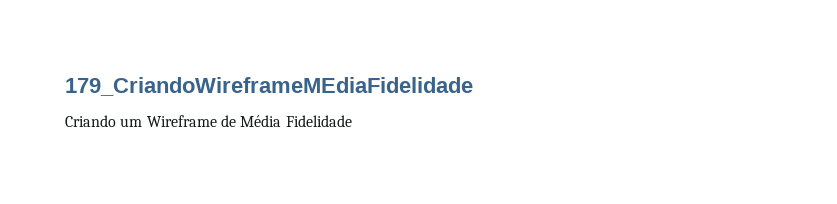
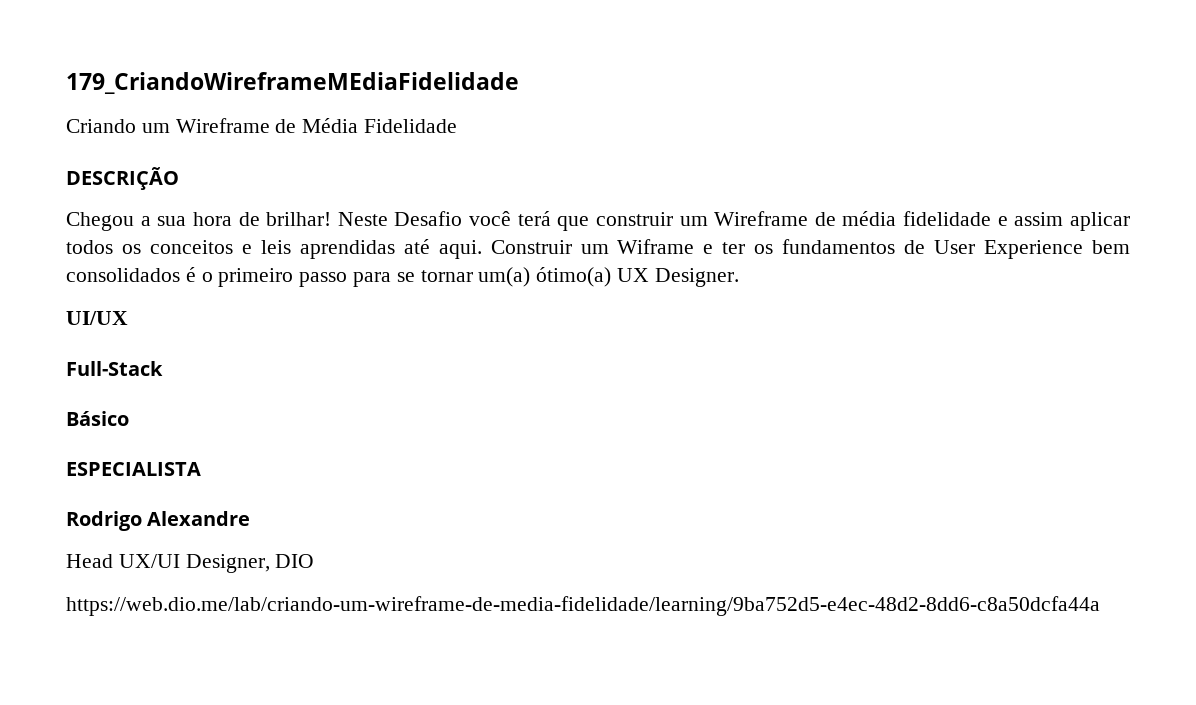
+ DESCRIÇÃO
+ Chegou a sua hora de brilhar! Neste Desafio você terá que construir um Wireframe de média fidelidade e assim aplicar todos os conceitos e leis aprendidas até aqui. Construir um Wiframe e ter os fundamentos de User Experience bem consolidados é o primeiro passo para se tornar um(a) ótimo(a) UX Designer.
+ UI/UX
+ Full-Stack
+ Básico
+ ESPECIALISTA
+ Rodrigo Alexandre
+ Head UX/UI Designer, DIO
+ https://web.dio.me/lab/criando-um-wireframe-de-media-fidelidade/learning/9ba752d5-e4ec-48d2-8dd6-c8a50dcfa44a

